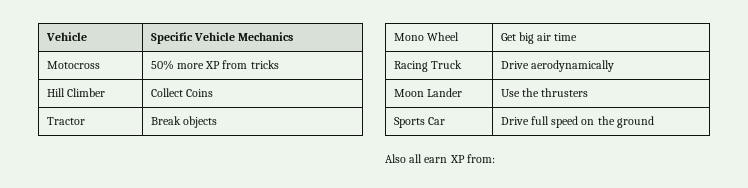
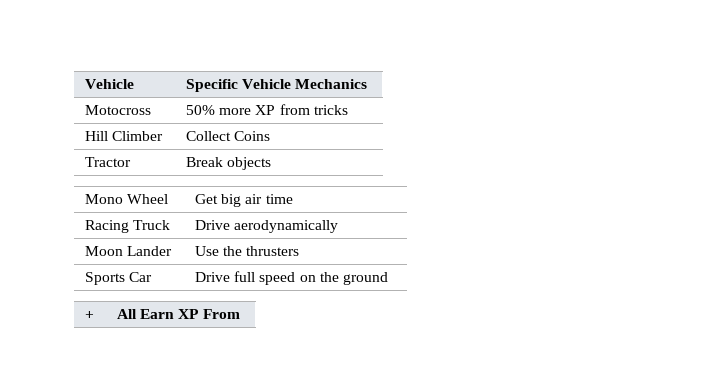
- Also all earn XP from:
+ + | All Earn XP From

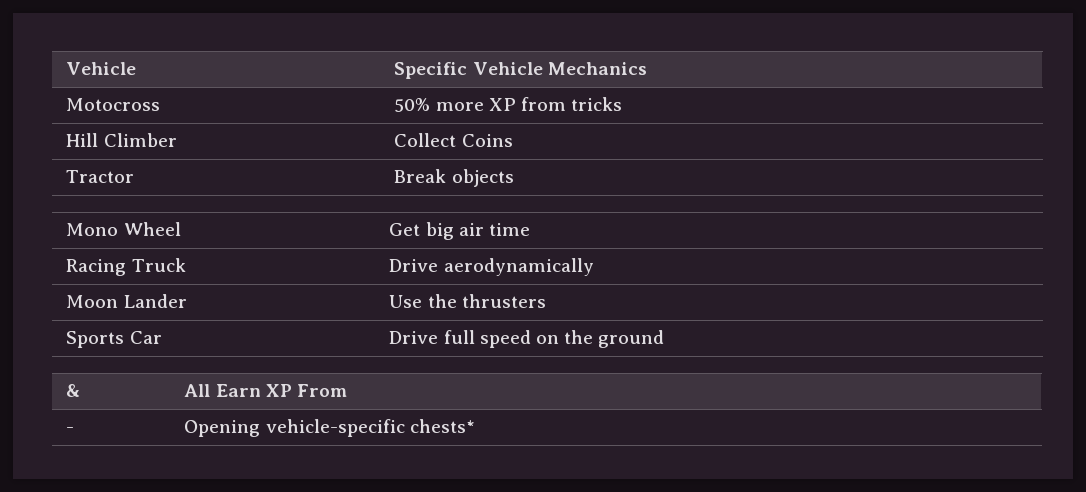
- + | All Earn XP From
+ & | All Earn XP From
+ - | Opening vehicle-specific chests*

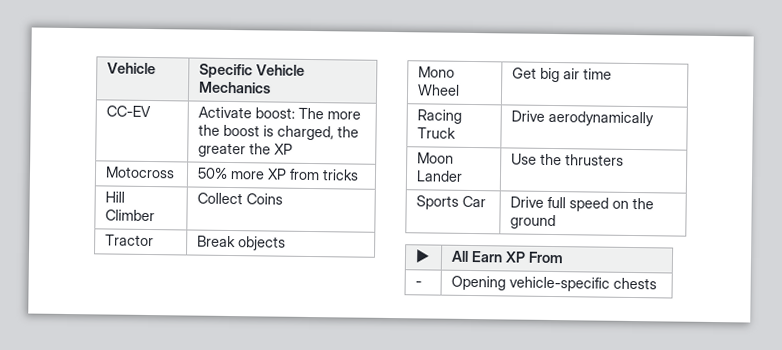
+ CC-EV | Activate boost: The more the boost is charged, the greater the XP
- & | All Earn XP From
+ ▶ | All Earn XP From
- - | Opening vehicle-specific chests*
+ - | Opening vehicle-specific chests

